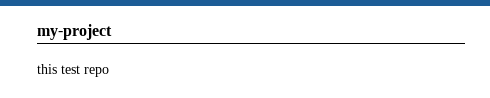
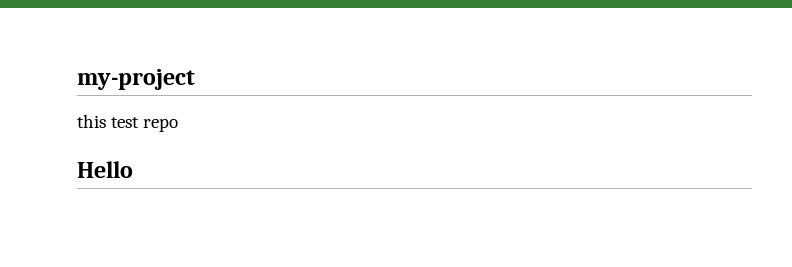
+ Hello

